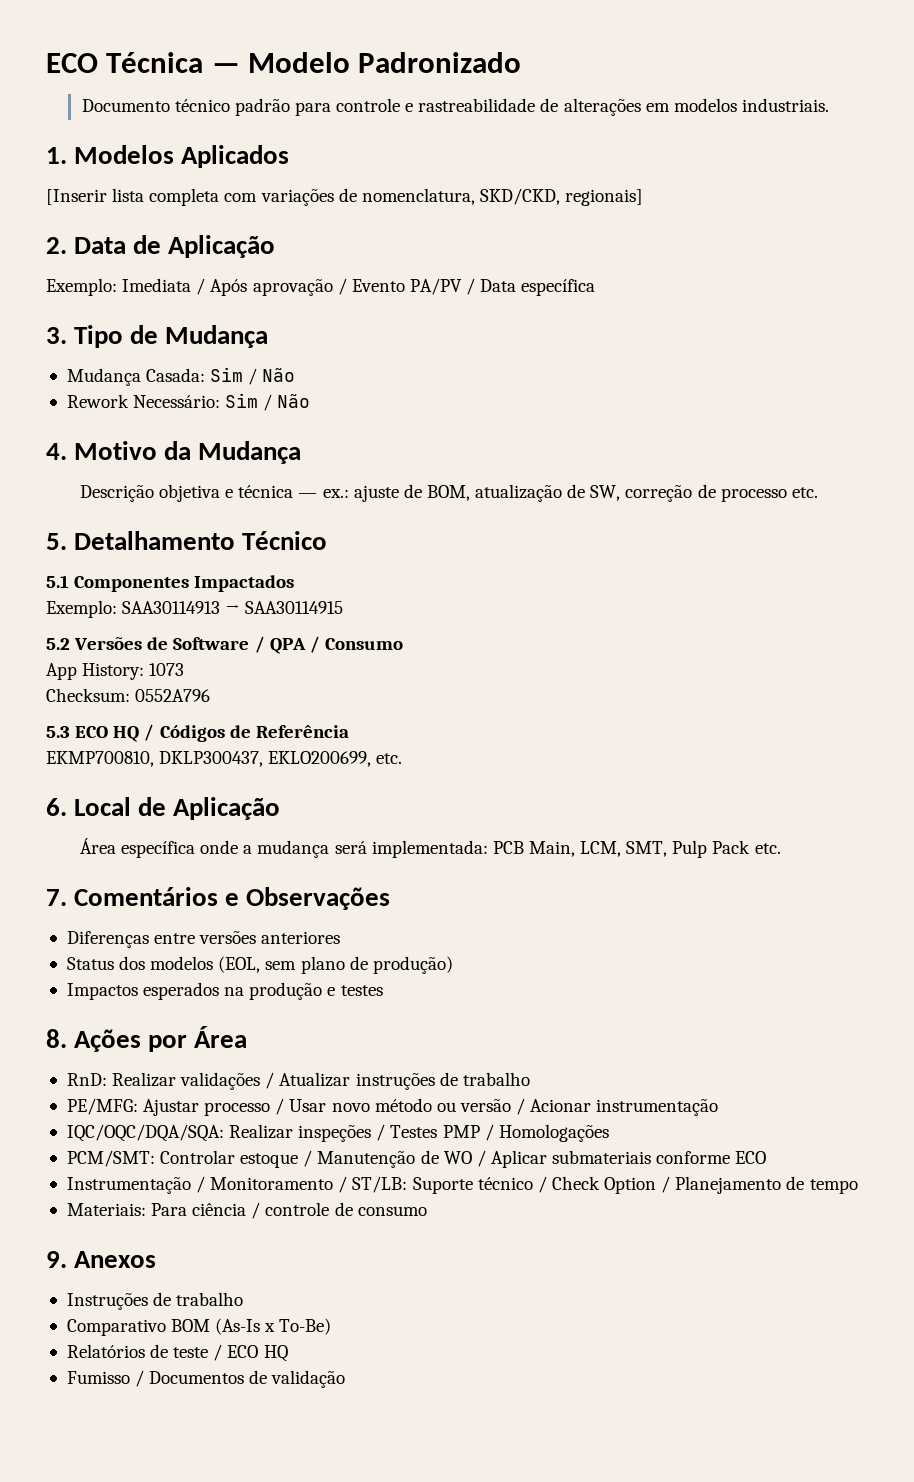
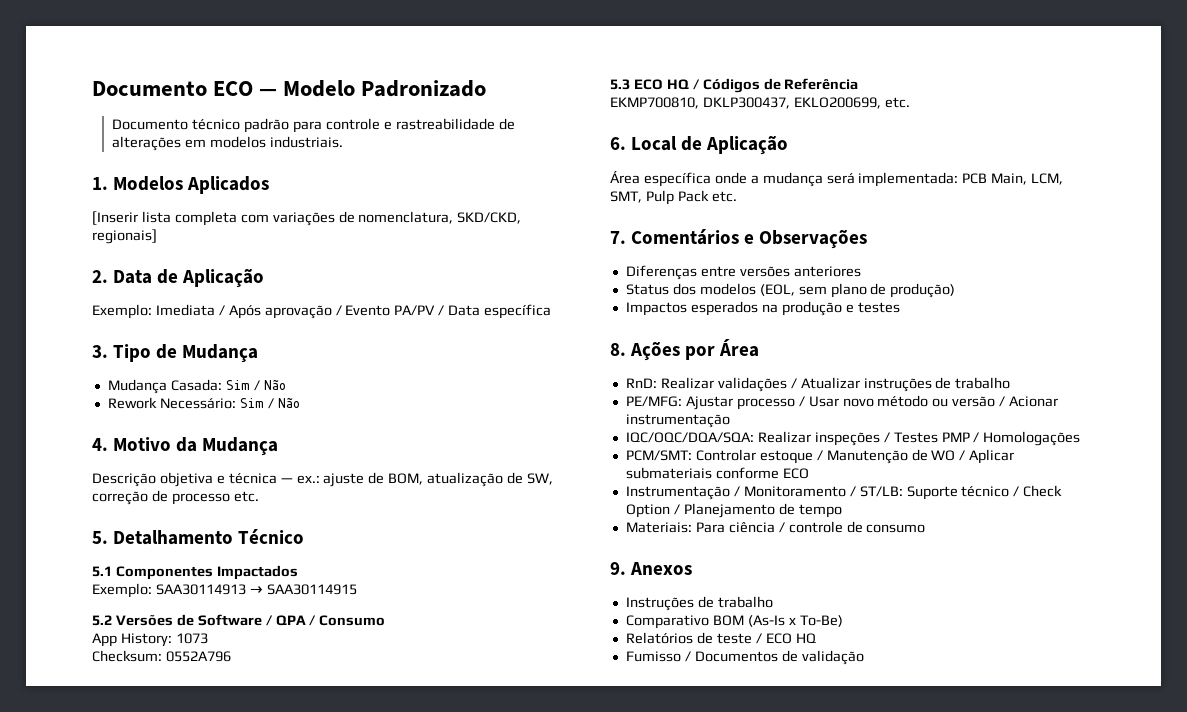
- ECO Técnica — Modelo Padronizado
+ Documento ECO — Modelo Padronizado

